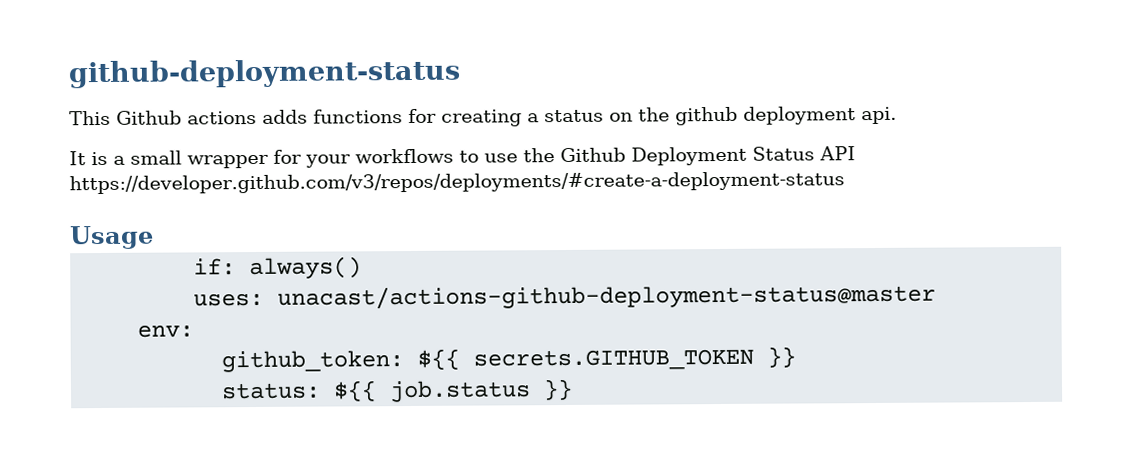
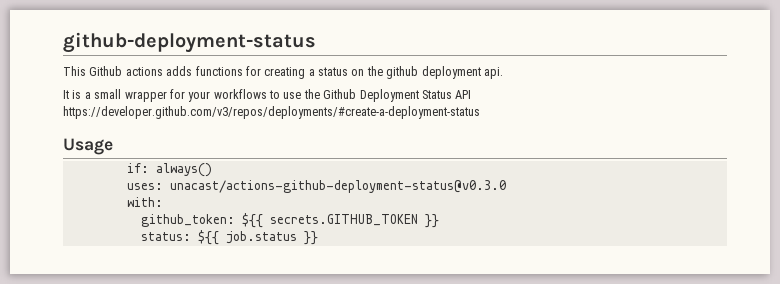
- uses: unacast/actions-github-deployment-status@master
- env:
+ uses: unacast/actions-github-deployment-status@v0.3.0
+ with:

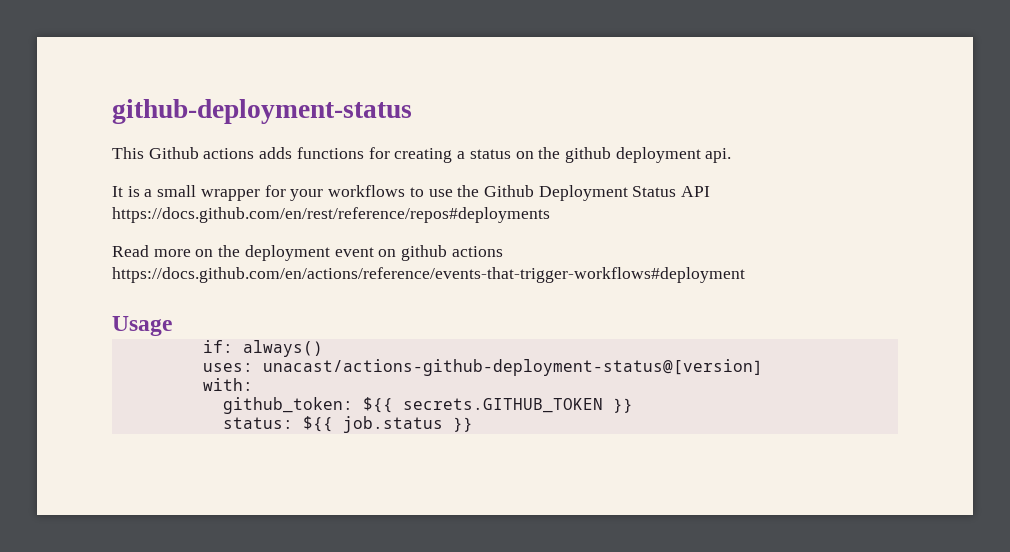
- It is a small wrapper for your workflows to use the Github Deployment Status API https://developer.github.com/v3/repos/deployments/#create-a-deployment-status
+ It is a small wrapper for your workflows to use the Github Deployment Status API https://docs.github.com/en/rest/reference/repos#deployments
+ Read more on the deployment event on github actions https://docs.github.com/en/actions/reference/events-that-trigger-workflows#deployment
- uses: unacast/actions-github-deployment-status@v0.3.0
+ uses: unacast/actions-github-deployment-status@[version]

